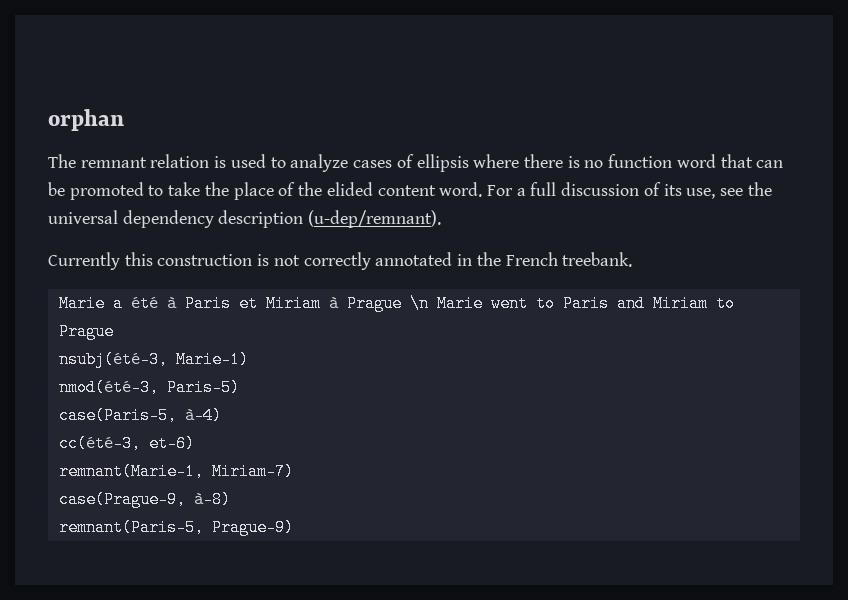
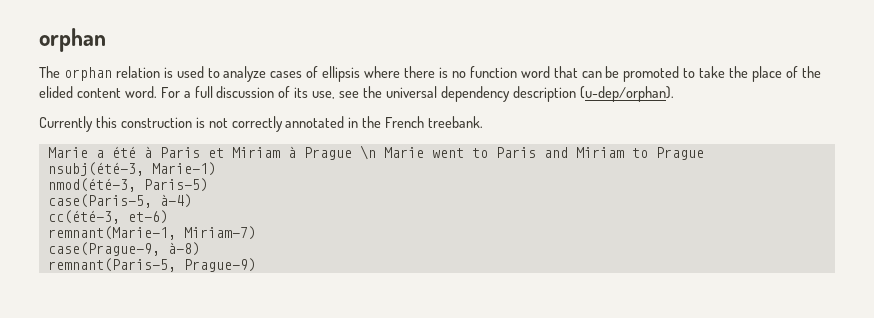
- The remnant relation is used to analyze cases of ellipsis where there is no function word that can be promoted to take the place of the elided content word.
+ The orphan relation is used to analyze cases of ellipsis where there is no function word that can be promoted to take the place of the elided content word.
- For a full discussion of its use, see the universal dependency description (u-dep/remnant).
+ For a full discussion of its use, see the universal dependency description (u-dep/orphan).

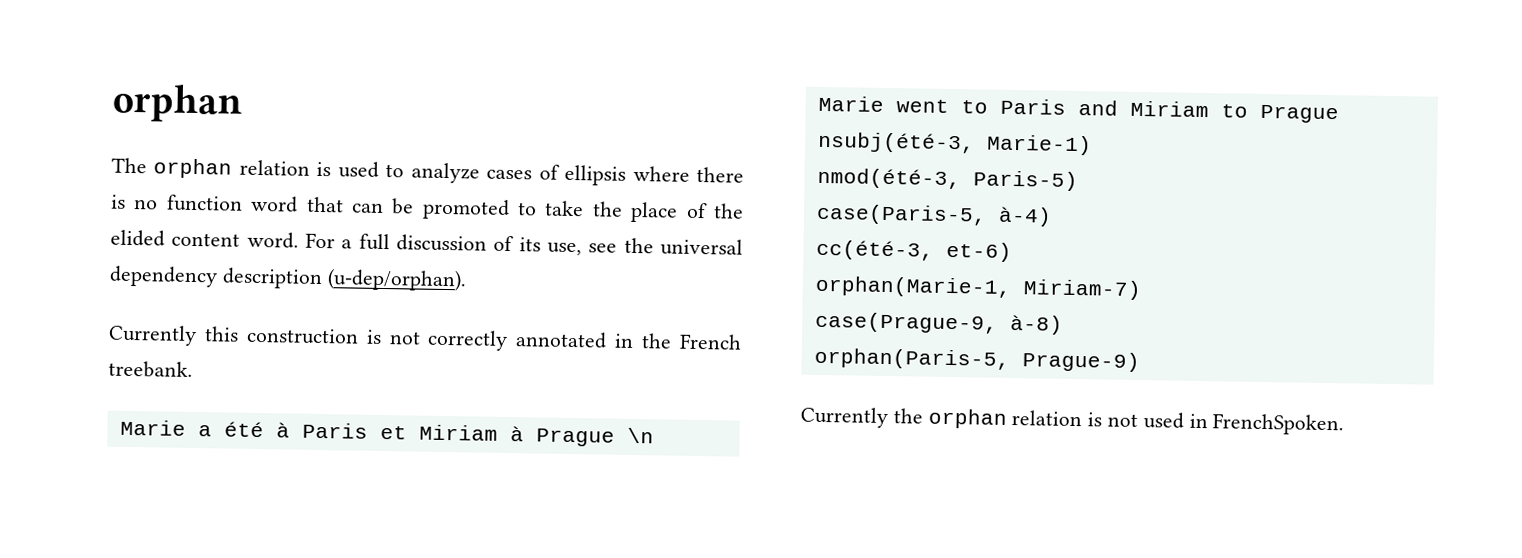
- remnant(Marie-1, Miriam-7)
+ orphan(Marie-1, Miriam-7)
- remnant(Paris-5, Prague-9)
+ orphan(Paris-5, Prague-9)
+ Currently the orphan relation is not used in FrenchSpoken.

